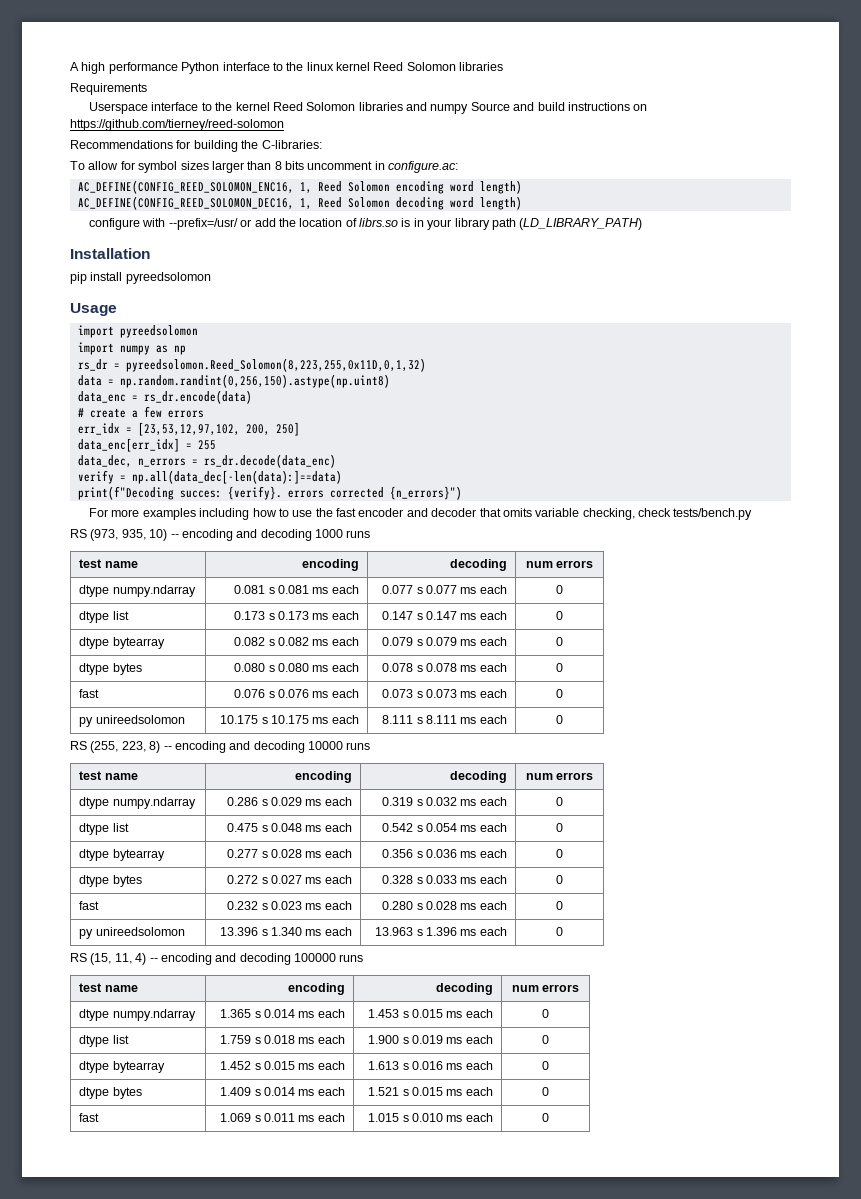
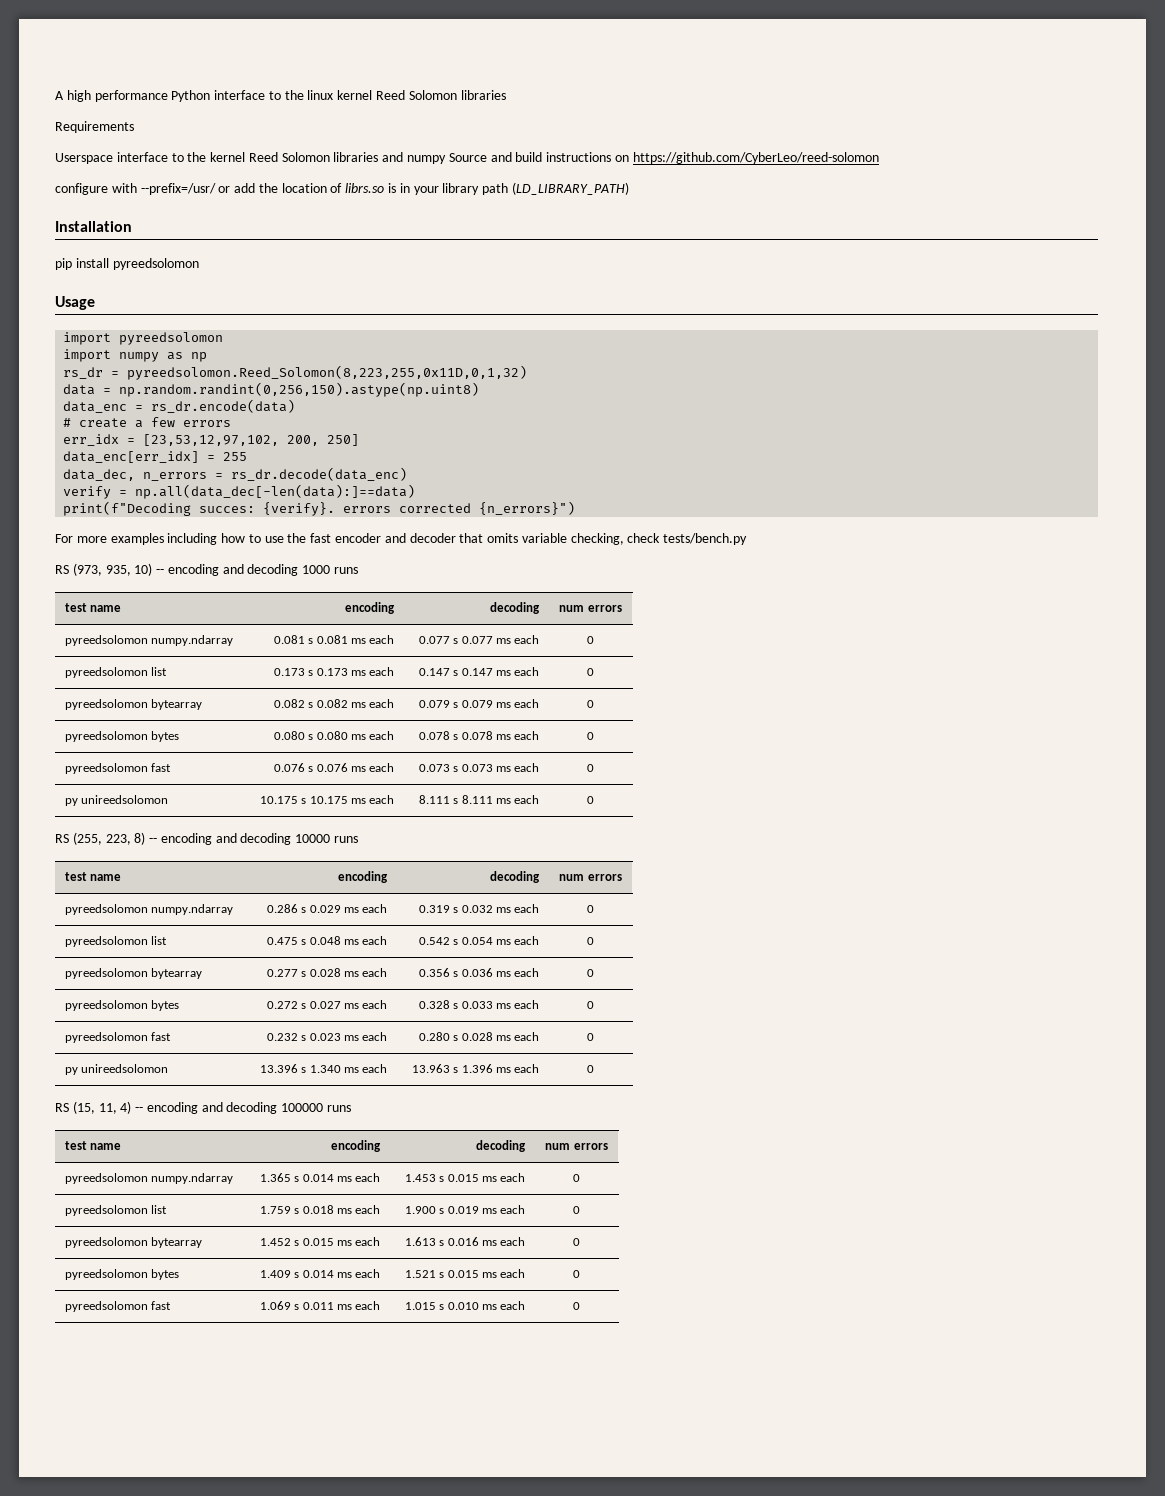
- Userspace interface to the kernel Reed Solomon libraries and numpy Source and build instructions on https://github.com/tierney/reed-solomon
- Recommendations for building the C-libraries:
- To allow for symbol sizes larger than 8 bits uncomment in configure.ac:
- AC_DEFINE(CONFIG_REED_SOLOMON_ENC16, 1, Reed Solomon encoding word length)
- AC_DEFINE(CONFIG_REED_SOLOMON_DEC16, 1, Reed Solomon decoding word length)
+ Userspace interface to the kernel Reed Solomon libraries and numpy Source and build instructions on https://github.com/CyberLeo/reed-solomon
- dtype numpy.ndarray | 0.081 s 0.081 ms each | 0.077 s 0.077 ms each | 0
+ pyreedsolomon numpy.ndarray | 0.081 s 0.081 ms each | 0.077 s 0.077 ms each | 0
- dtype list | 0.173 s 0.173 ms each | 0.147 s 0.147 ms each | 0
+ pyreedsolomon list | 0.173 s 0.173 ms each | 0.147 s 0.147 ms each | 0
- dtype bytearray | 0.082 s 0.082 ms each | 0.079 s 0.079 ms each | 0
+ pyreedsolomon bytearray | 0.082 s 0.082 ms each | 0.079 s 0.079 ms each | 0
- dtype bytes | 0.080 s 0.080 ms each | 0.078 s 0.078 ms each | 0
+ pyreedsolomon bytes | 0.080 s 0.080 ms each | 0.078 s 0.078 ms each | 0
- fast | 0.076 s 0.076 ms each | 0.073 s 0.073 ms each | 0
+ pyreedsolomon fast | 0.076 s 0.076 ms each | 0.073 s 0.073 ms each | 0
- dtype numpy.ndarray | 0.286 s 0.029 ms each | 0.319 s 0.032 ms each | 0
+ pyreedsolomon numpy.ndarray | 0.286 s 0.029 ms each | 0.319 s 0.032 ms each | 0
- dtype list | 0.475 s 0.048 ms each | 0.542 s 0.054 ms each | 0
+ pyreedsolomon list | 0.475 s 0.048 ms each | 0.542 s 0.054 ms each | 0
- dtype bytearray | 0.277 s 0.028 ms each | 0.356 s 0.036 ms each | 0
+ pyreedsolomon bytearray | 0.277 s 0.028 ms each | 0.356 s 0.036 ms each | 0
- dtype bytes | 0.272 s 0.027 ms each | 0.328 s 0.033 ms each | 0
+ pyreedsolomon bytes | 0.272 s 0.027 ms each | 0.328 s 0.033 ms each | 0
- fast | 0.232 s 0.023 ms each | 0.280 s 0.028 ms each | 0
+ pyreedsolomon fast | 0.232 s 0.023 ms each | 0.280 s 0.028 ms each | 0
- dtype numpy.ndarray | 1.365 s 0.014 ms each | 1.453 s 0.015 ms each | 0
+ pyreedsolomon numpy.ndarray | 1.365 s 0.014 ms each | 1.453 s 0.015 ms each | 0
- dtype list | 1.759 s 0.018 ms each | 1.900 s 0.019 ms each | 0
+ pyreedsolomon list | 1.759 s 0.018 ms each | 1.900 s 0.019 ms each | 0
- dtype bytearray | 1.452 s 0.015 ms each | 1.613 s 0.016 ms each | 0
+ pyreedsolomon bytearray | 1.452 s 0.015 ms each | 1.613 s 0.016 ms each | 0
- dtype bytes | 1.409 s 0.014 ms each | 1.521 s 0.015 ms each | 0
+ pyreedsolomon bytes | 1.409 s 0.014 ms each | 1.521 s 0.015 ms each | 0
- fast | 1.069 s 0.011 ms each | 1.015 s 0.010 ms each | 0
+ pyreedsolomon fast | 1.069 s 0.011 ms each | 1.015 s 0.010 ms each | 0

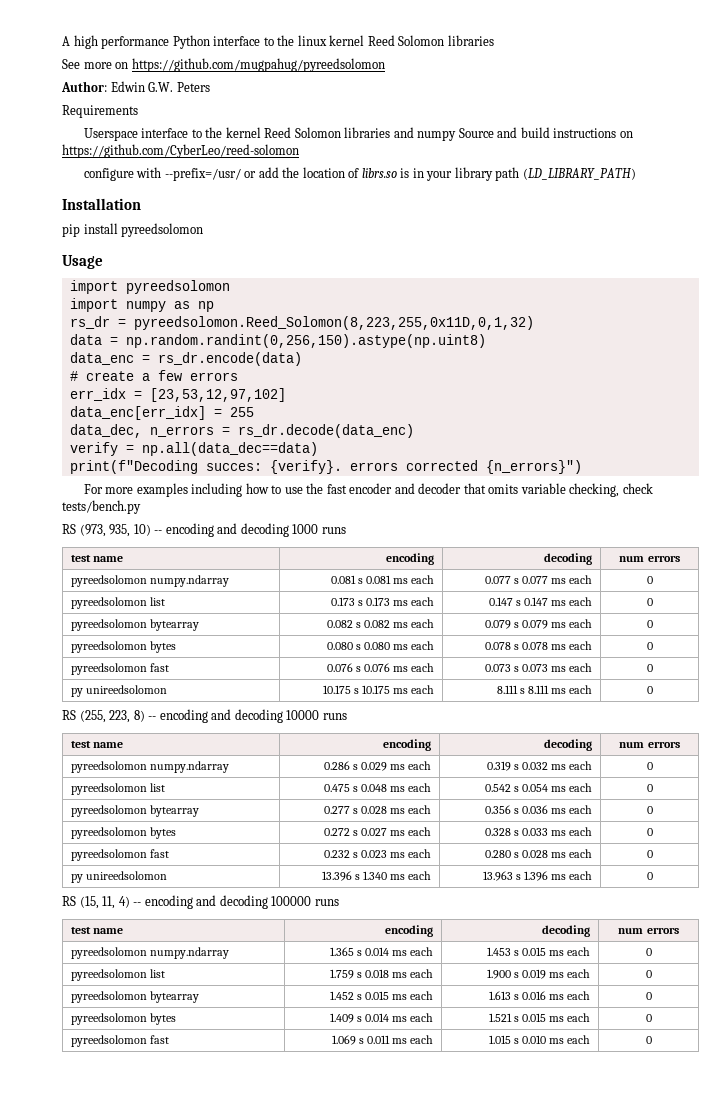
+ See more on https://github.com/mugpahug/pyreedsolomon
+ Author: Edwin G.W. Peters
- err_idx = [23,53,12,97,102, 200, 250]
+ err_idx = [23,53,12,97,102]
- verify = np.all(data_dec[-len(data):]==data)
+ verify = np.all(data_dec==data)

